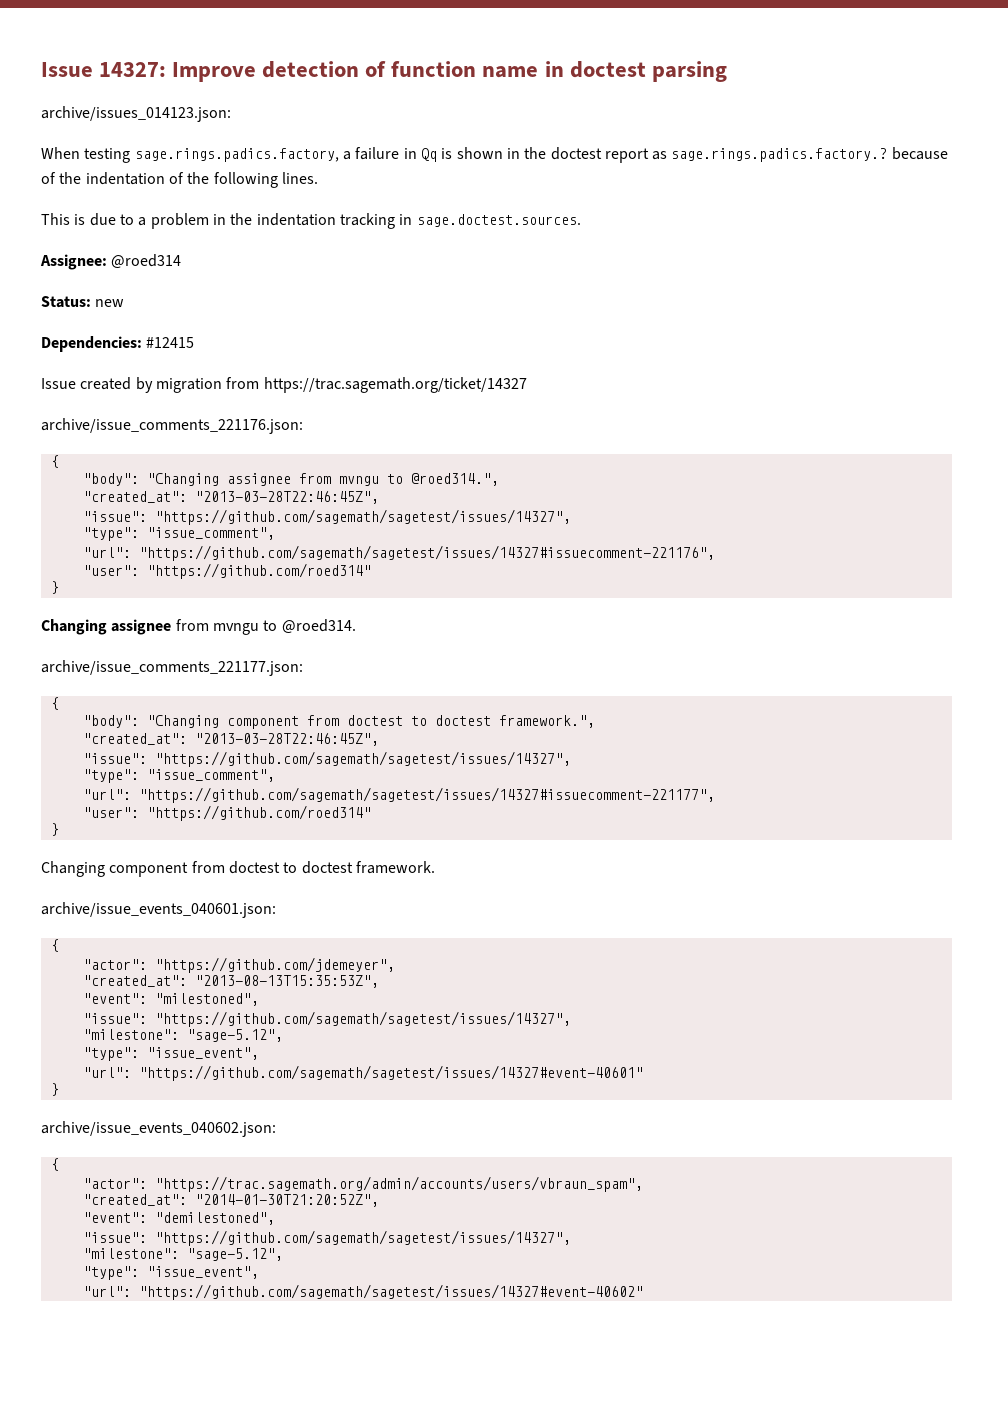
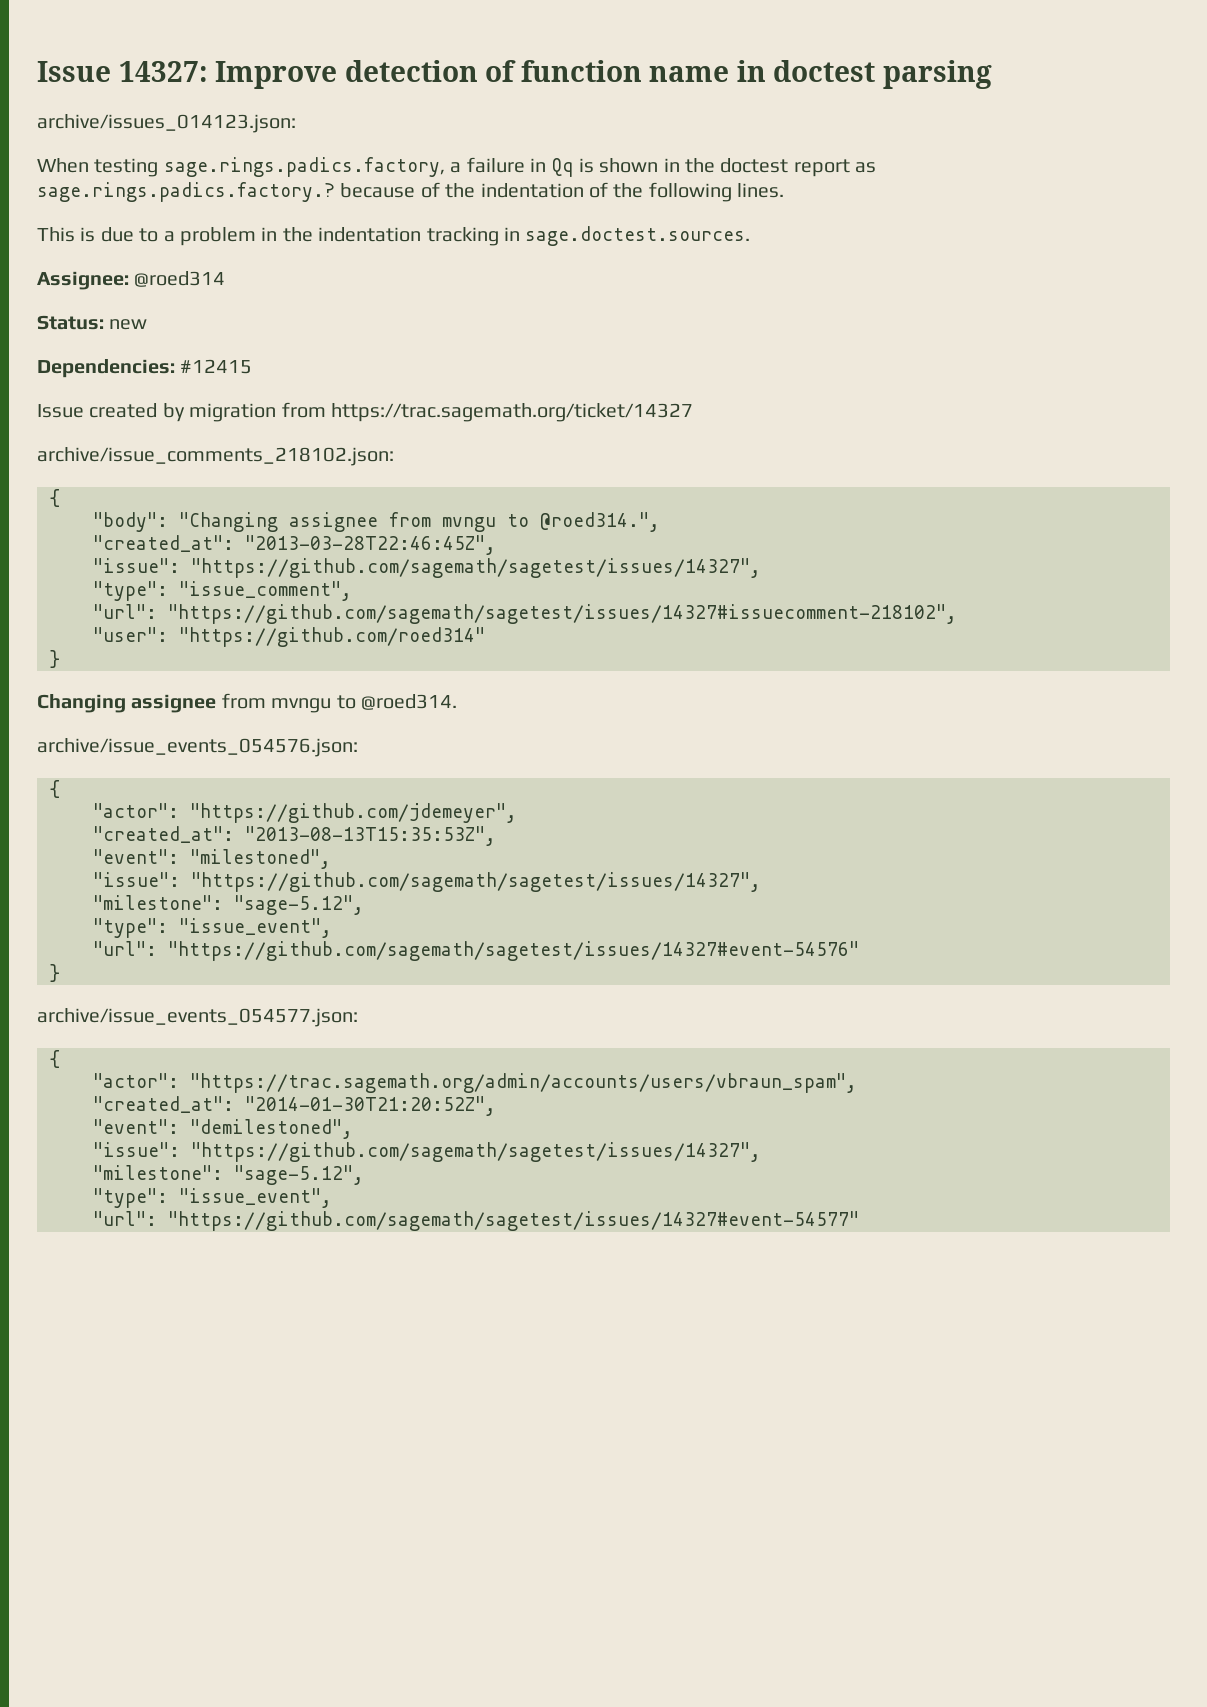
- archive/issue_comments_221176.json:
+ archive/issue_comments_218102.json:
- "url": "https://github.com/sagemath/sagetest/issues/14327#issuecomment-221176",
+ "url": "https://github.com/sagemath/sagetest/issues/14327#issuecomment-218102",
- archive/issue_comments_221177.json:
- {
- "body": "Changing component from doctest to doctest framework.",
- "created_at": "2013-03-28T22:46:45Z",
- "issue": "https://github.com/sagemath/sagetest/issues/14327",
- "type": "issue_comment",
- "url": "https://github.com/sagemath/sagetest/issues/14327#issuecomment-221177",
- "user": "https://github.com/roed314"
- }
- Changing component from doctest to doctest framework.
- archive/issue_events_040601.json:
+ archive/issue_events_054576.json:
- "url": "https://github.com/sagemath/sagetest/issues/14327#event-40601"
+ "url": "https://github.com/sagemath/sagetest/issues/14327#event-54576"
  }
- archive/issue_events_040602.json:
+ archive/issue_events_054577.json:
- "url": "https://github.com/sagemath/sagetest/issues/14327#event-40602"
+ "url": "https://github.com/sagemath/sagetest/issues/14327#event-54577"

